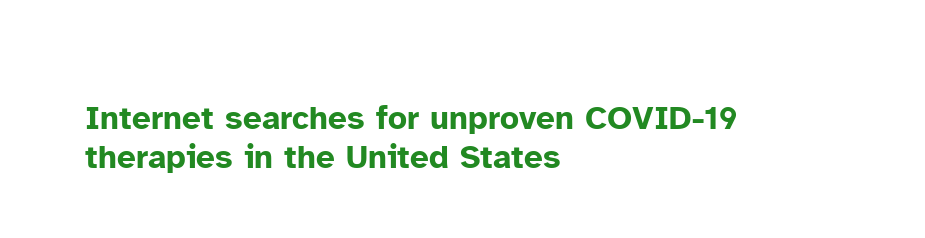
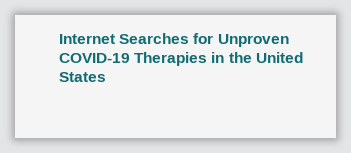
- Internet searches for unproven COVID-19 therapies in the United States
+ Internet Searches for Unproven COVID-19 Therapies in the United States

